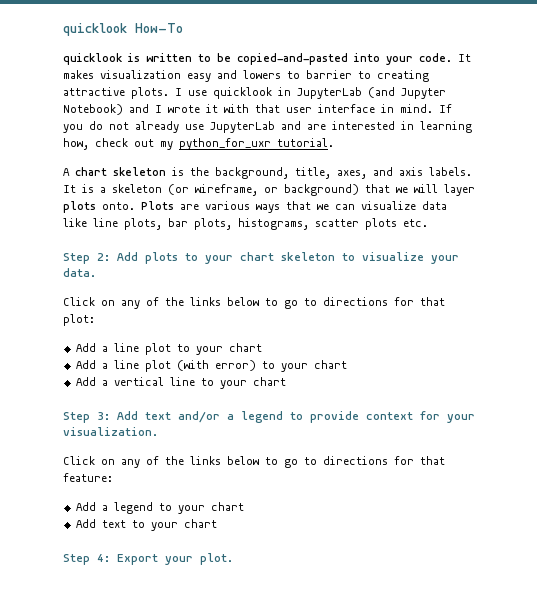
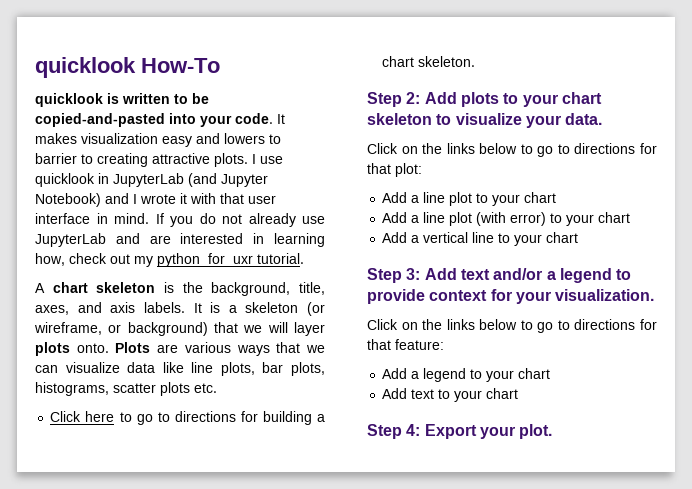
+ Click here to go to directions for building a chart skeleton.
- Click on any of the links below to go to directions for that plot:
+ Click on the links below to go to directions for that plot:
- Click on any of the links below to go to directions for that feature:
+ Click on the links below to go to directions for that feature:

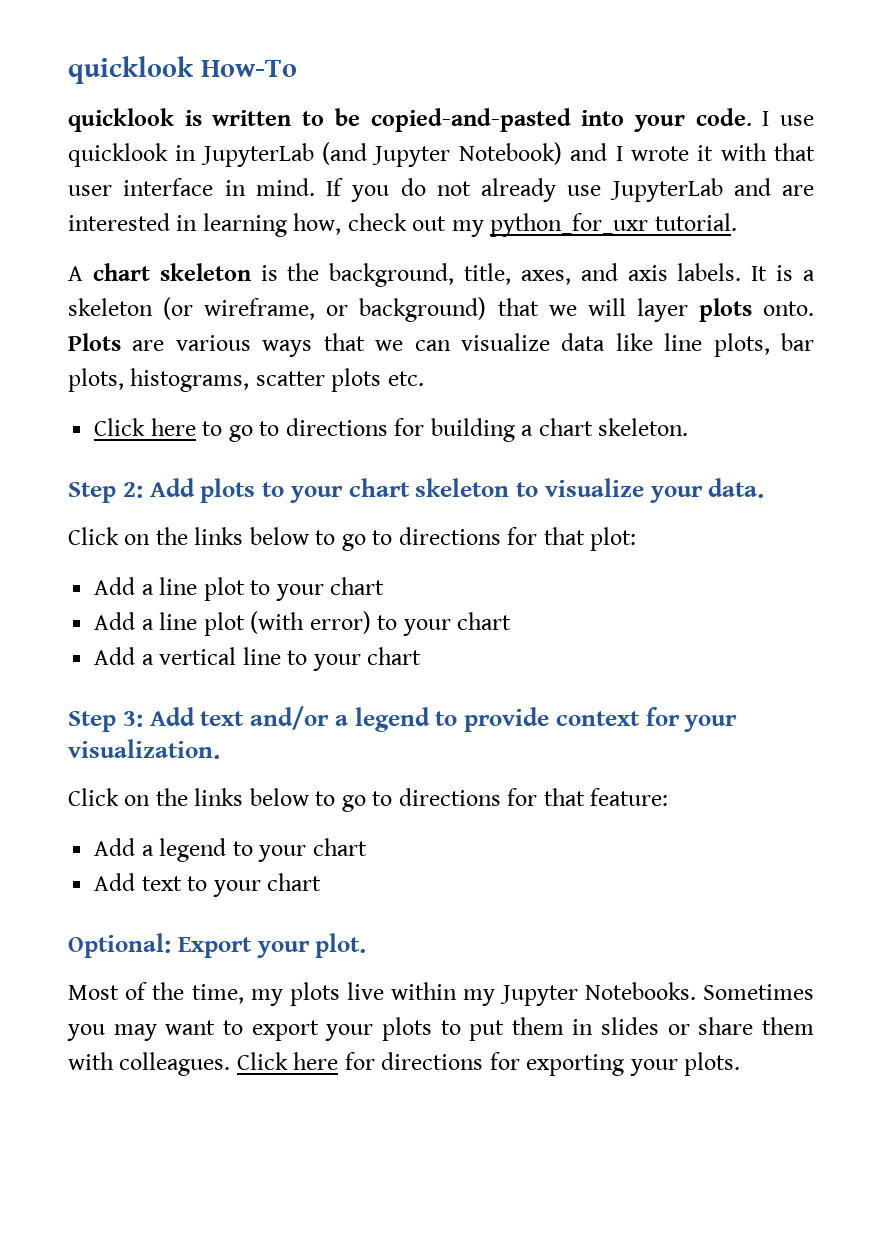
- It makes visualization easy and lowers to barrier to creating attractive plots.
- Step 4: Export your plot.
+ Optional: Export your plot.
+ Most of the time, my plots live within my Jupyter Notebooks. Sometimes you may want to export your plots to put them in slides or share them with colleagues. Click here for directions for exporting your plots.

